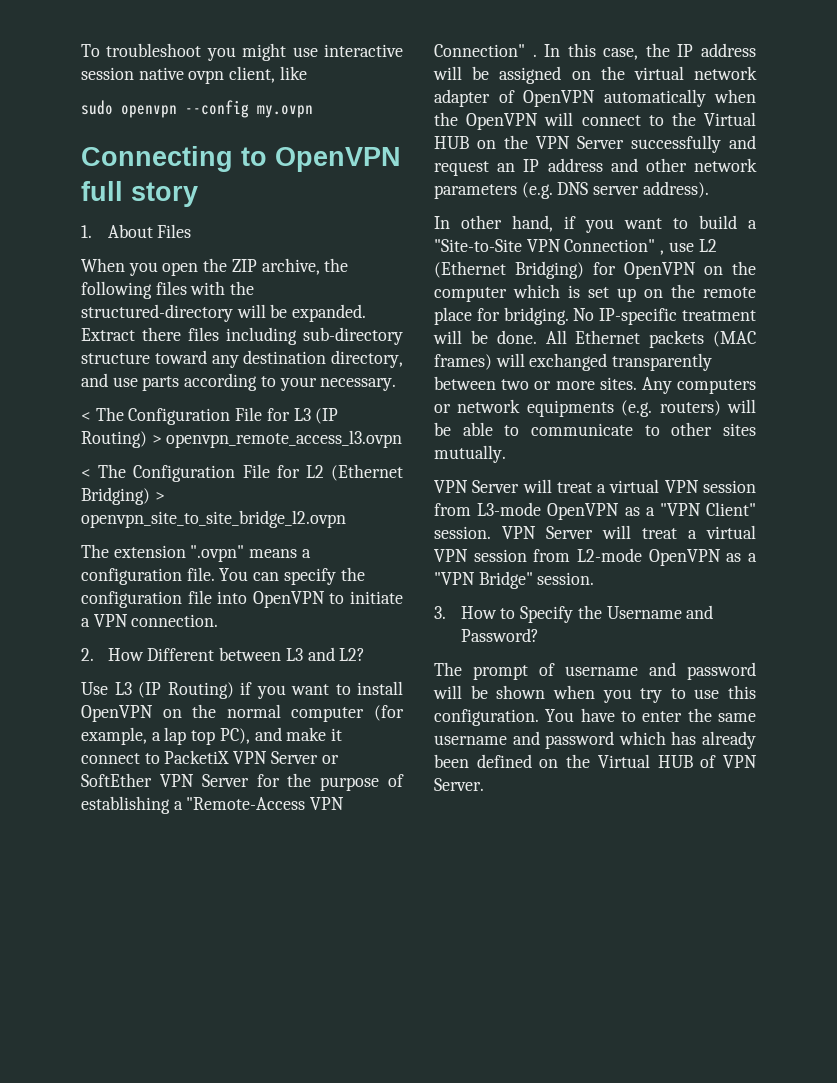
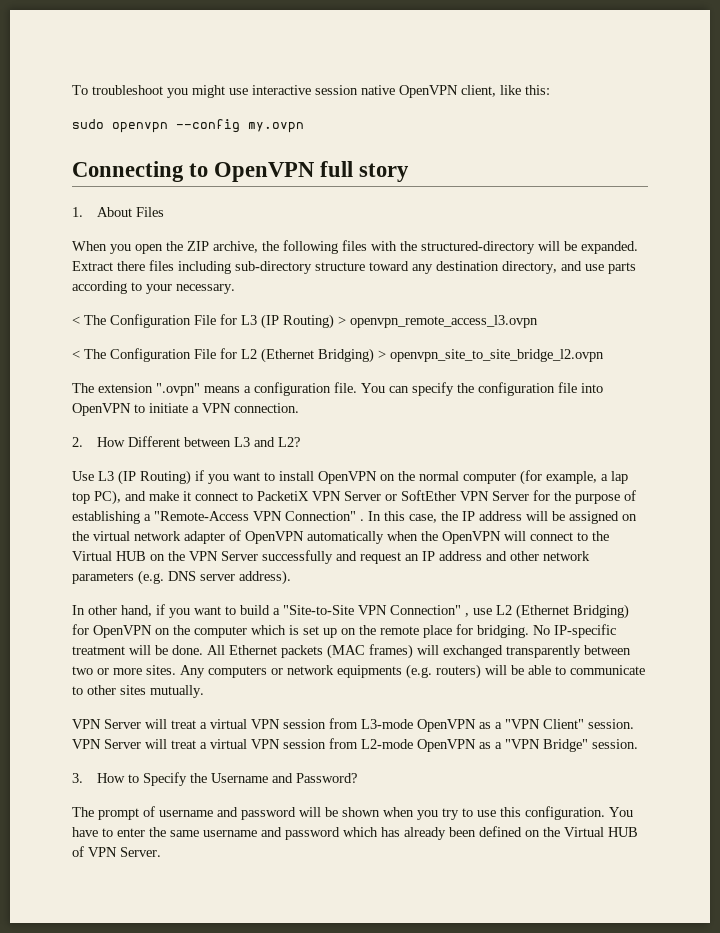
- To troubleshoot you might use interactive session native ovpn client, like
+ To troubleshoot you might use interactive session native OpenVPN client, like this:

